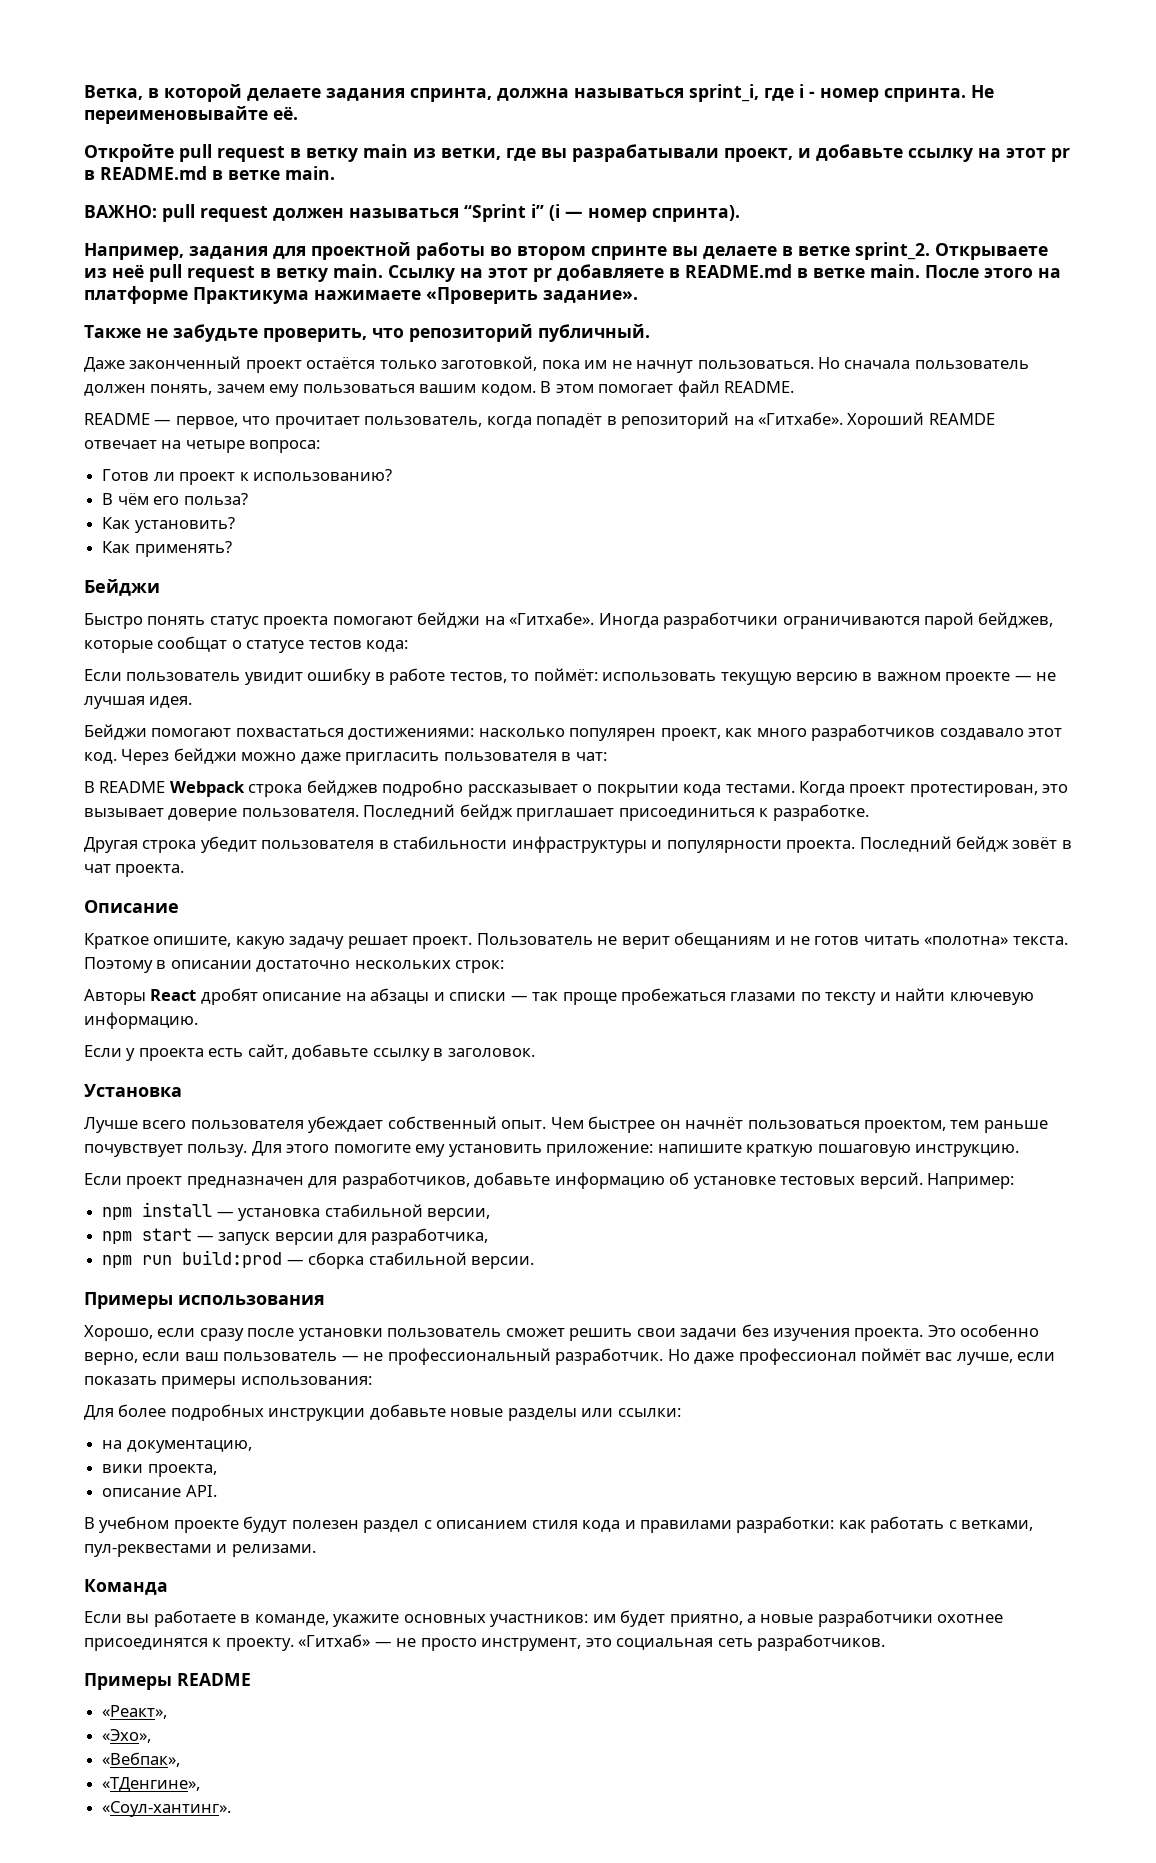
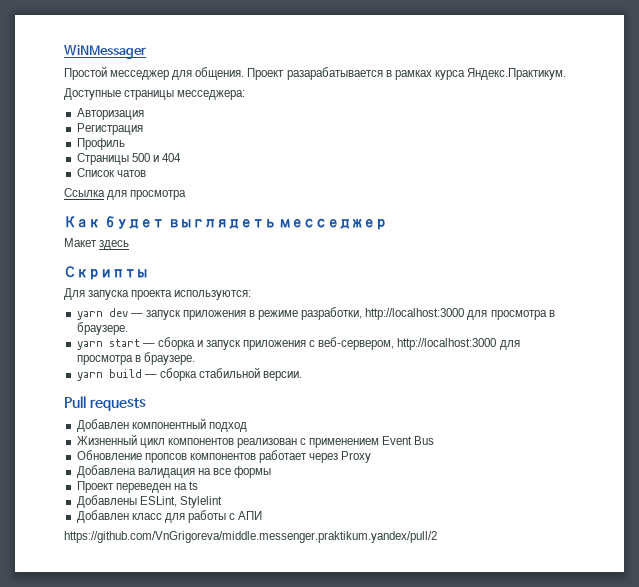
- Ветка, в которой делаете задания спринта, должна называться sprint_i, где i - номер спринта. Не переименовывайте её.
- Откройте pull request в ветку main из ветки, где вы разрабатывали проект, и добавьте ссылку на этот pr в README.md в ветке main.
- ВАЖНО: pull request должен называться “Sprint i” (i — номер спринта).
- Например, задания для проектной работы во втором спринте вы делаете в ветке sprint_2. Открываете из неё pull request в ветку main. Ссылку на этот pr добавляете в README.md в ветке main. После этого на платформе Практикума нажимаете «Проверить задание».
- Также не забудьте проверить, что репозиторий публичный.
- Даже законченный проект остаётся только заготовкой, пока им не начнут пользоваться. Но сначала пользователь должен понять, зачем ему пользоваться вашим кодом. В этом помогает файл README.
- README — первое, что прочитает пользователь, когда попадёт в репозиторий на «Гитхабе». Хороший REAMDE отвечает на четыре вопроса:
- Готов ли проект к использованию?
- В чём его польза?
- Как установить?
- Как применять?
- Бейджи
- Быстро понять статус проекта помогают бейджи на «Гитхабе». Иногда разработчики ограничиваются парой бейджев, которые сообщат о статусе тестов кода:
- Если пользователь увидит ошибку в работе тестов, то поймёт: использовать текущую версию в важном проекте — не лучшая идея.
- Бейджи помогают похвастаться достижениями: насколько популярен проект, как много разработчиков создавало этот код. Через бейджи можно даже пригласить пользователя в чат:
- В README Webpack строка бейджев подробно рассказывает о покрытии кода тестами. Когда проект протестирован, это вызывает доверие пользователя. Последний бейдж приглашает присоединиться к разработке.
- Другая строка убедит пользователя в стабильности инфраструктуры и популярности проекта. Последний бейдж зовёт в чат проекта.
- Описание
- Краткое опишите, какую задачу решает проект. Пользователь не верит обещаниям и не готов читать «полотна» текста. Поэтому в описании достаточно нескольких строк:
- Авторы React дробят описание на абзацы и списки — так проще пробежаться глазами по тексту и найти ключевую информацию.
- Если у проекта есть сайт, добавьте ссылку в заголовок.
- Установка
- Лучше всего пользователя убеждает собственный опыт. Чем быстрее он начнёт пользоваться проектом, тем раньше почувствует пользу. Для этого помогите ему установить приложение: напишите краткую пошаговую инструкцию.
- Если проект предназначен для разработчиков, добавьте информацию об установке тестовых версий. Например:
- npm install — установка стабильной версии,
- npm start — запуск версии для разработчика,
- npm run build:prod — сборка стабильной версии.
- Примеры использования
- Хорошо, если сразу после установки пользователь сможет решить свои задачи без изучения проекта. Это особенно верно, если ваш пользователь — не профессиональный разработчик. Но даже профессионал поймёт вас лучше, если показать примеры использования:
- Для более подробных инструкции добавьте новые разделы или ссылки:
- на документацию,
- вики проекта,
- описание API.
- В учебном проекте будут полезен раздел с описанием стиля кода и правилами разработки: как работать с ветками, пул-реквестами и релизами.
- Команда
- Если вы работаете в команде, укажите основных участников: им будет приятно, а новые разработчики охотнее присоединятся к проекту. «Гитхаб» — не просто инструмент, это социальная сеть разработчиков.
- Примеры README
- «Реакт»,
- «Эхо»,
- «Вебпак»,
- «ТДенгине»,
- «Соул-хантинг».
+ WiNMessager
+ Простой месседжер для общения. Проект разарабатывается в рамках курса Яндекс.Практикум.
+ Доступные страницы месседжера:
+ Авторизация
+ Регистрация
+ Профиль
+ Страницы 500 и 404
+ Список чатов
+ Ссылка для просмотра
+ Как будет выглядеть месседжер
+ Макет здесь
+ Скрипты
+ Для запуска проекта используются:
+ yarn dev — запуск приложения в режиме разработки, http://localhost:3000 для просмотра в браузере.
+ yarn start — сборка и запуск приложения с веб-сервером, http://localhost:3000 для просмотра в браузере.
+ yarn build — сборка стабильной версии.
+ Pull requests
+ Добавлен компонентный подход
+ Жизненный цикл компонентов реализован с применением Event Bus
+ Обновление пропсов компонентов работает через Proxy
+ Добавлена валидация на все формы
+ Проект переведен на ts
+ Добавлены ESLint, Stylelint
+ Добавлен класс для работы с АПИ
+ https://github.com/VnGrigoreva/middle.messenger.praktikum.yandex/pull/2

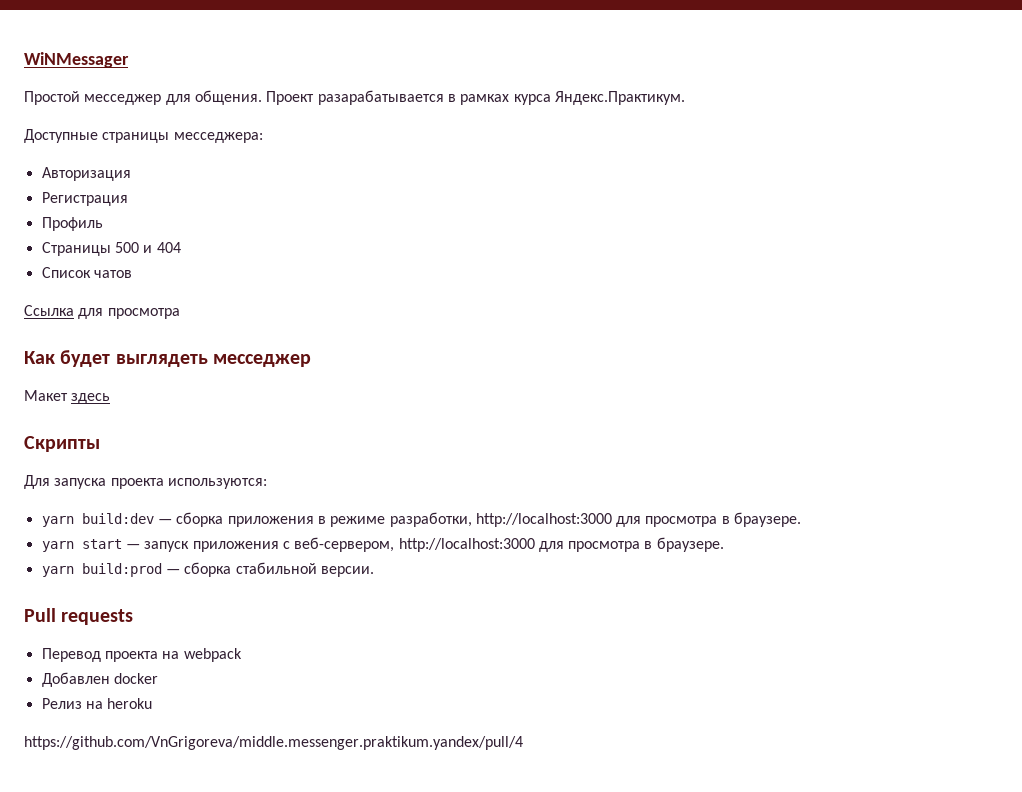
- yarn dev — запуск приложения в режиме разработки, http://localhost:3000 для просмотра в браузере.
+ yarn build:dev — сборка приложения в режиме разработки, http://localhost:3000 для просмотра в браузере.
- yarn start — сборка и запуск приложения с веб-сервером, http://localhost:3000 для просмотра в браузере.
+ yarn start — запуск приложения с веб-сервером, http://localhost:3000 для просмотра в браузере.
- yarn build — сборка стабильной версии.
+ yarn build:prod — сборка стабильной версии.
- Добавлен компонентный подход
- Жизненный цикл компонентов реализован с применением Event Bus
- Обновление пропсов компонентов работает через Proxy
- Добавлена валидация на все формы
- Проект переведен на ts
- Добавлены ESLint, Stylelint
- Добавлен класс для работы с АПИ
- https://github.com/VnGrigoreva/middle.messenger.praktikum.yandex/pull/2
+ Перевод проекта на webpack
+ Добавлен docker
+ Релиз на heroku
+ https://github.com/VnGrigoreva/middle.messenger.praktikum.yandex/pull/4

